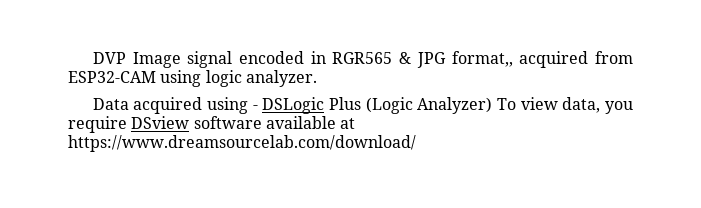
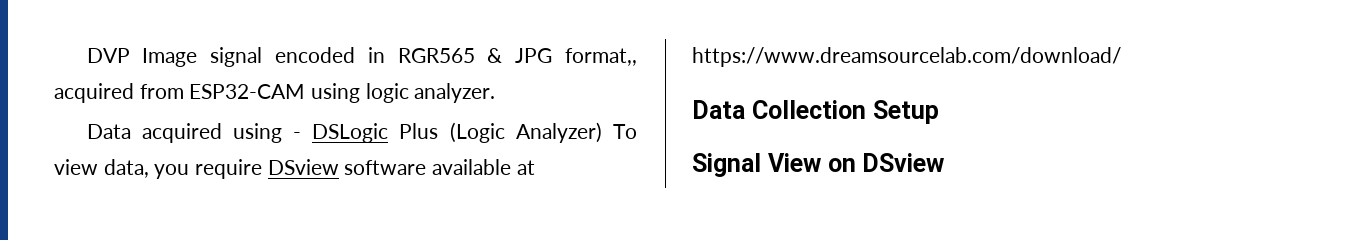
+ Data Collection Setup
+ Signal View on DSview

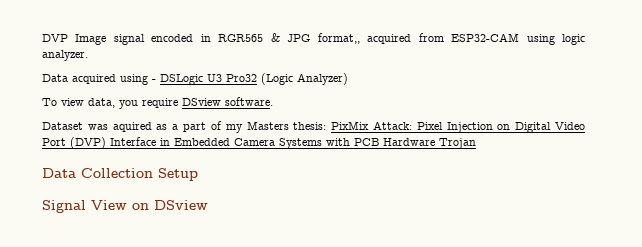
- Data acquired using - DSLogic Plus (Logic Analyzer) To view data, you require DSview software available at https://www.dreamsourcelab.com/download/
+ Data acquired using - DSLogic U3 Pro32 (Logic Analyzer)
+ To view data, you require DSview software.
+ Dataset was aquired as a part of my Masters thesis: PixMix Attack: Pixel Injection on Digital Video Port (DVP) Interface in Embedded Camera Systems with PCB Hardware Trojan

